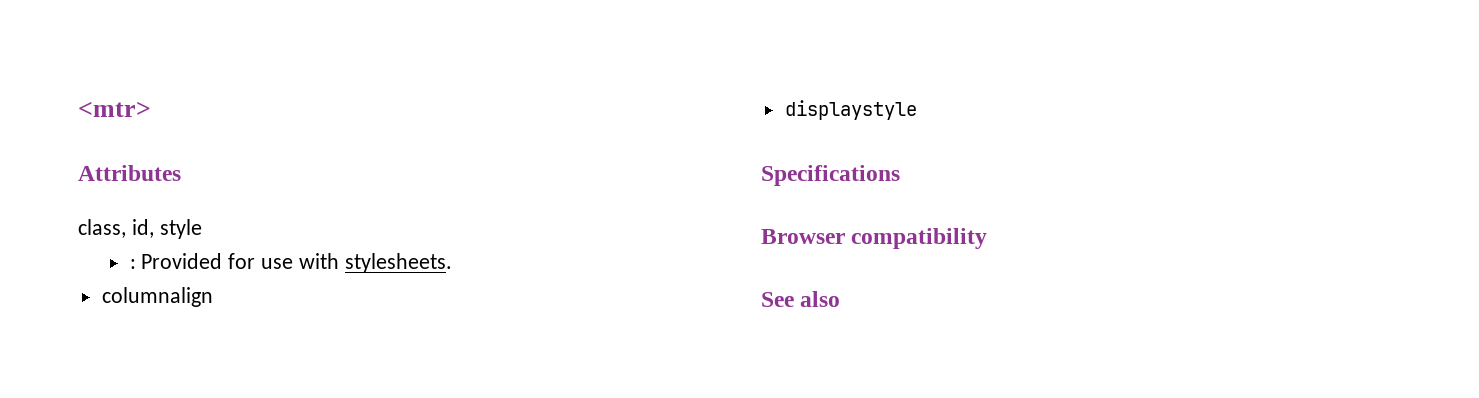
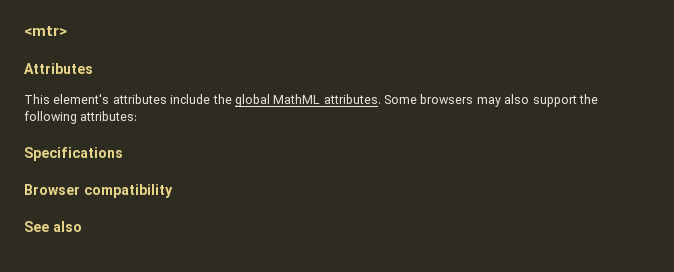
- class, id, style
- : Provided for use with stylesheets.
- columnalign
- displaystyle
+ This element's attributes include the global MathML attributes. Some browsers may also support the following attributes:

